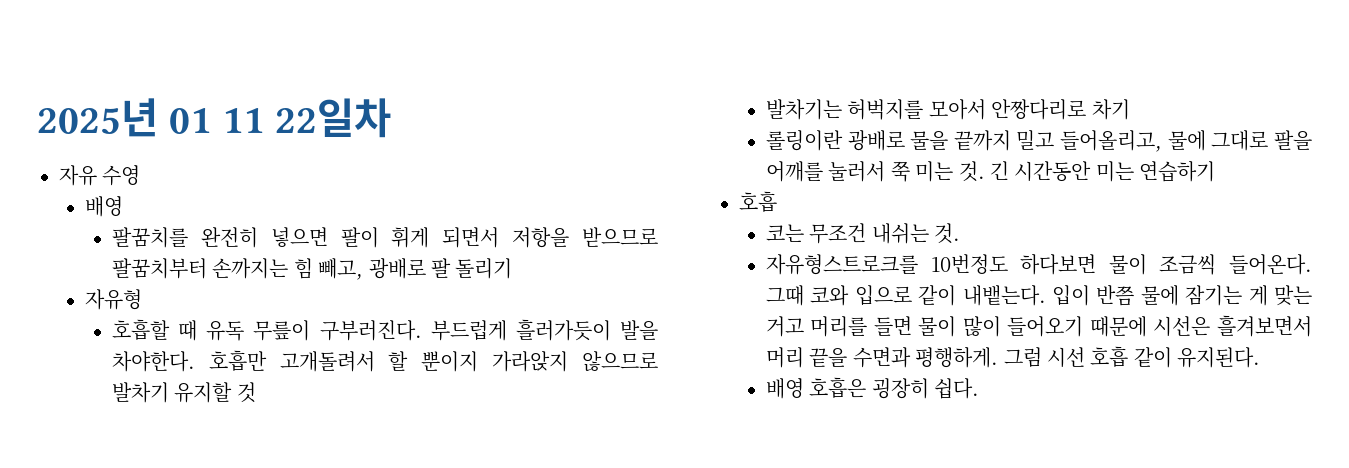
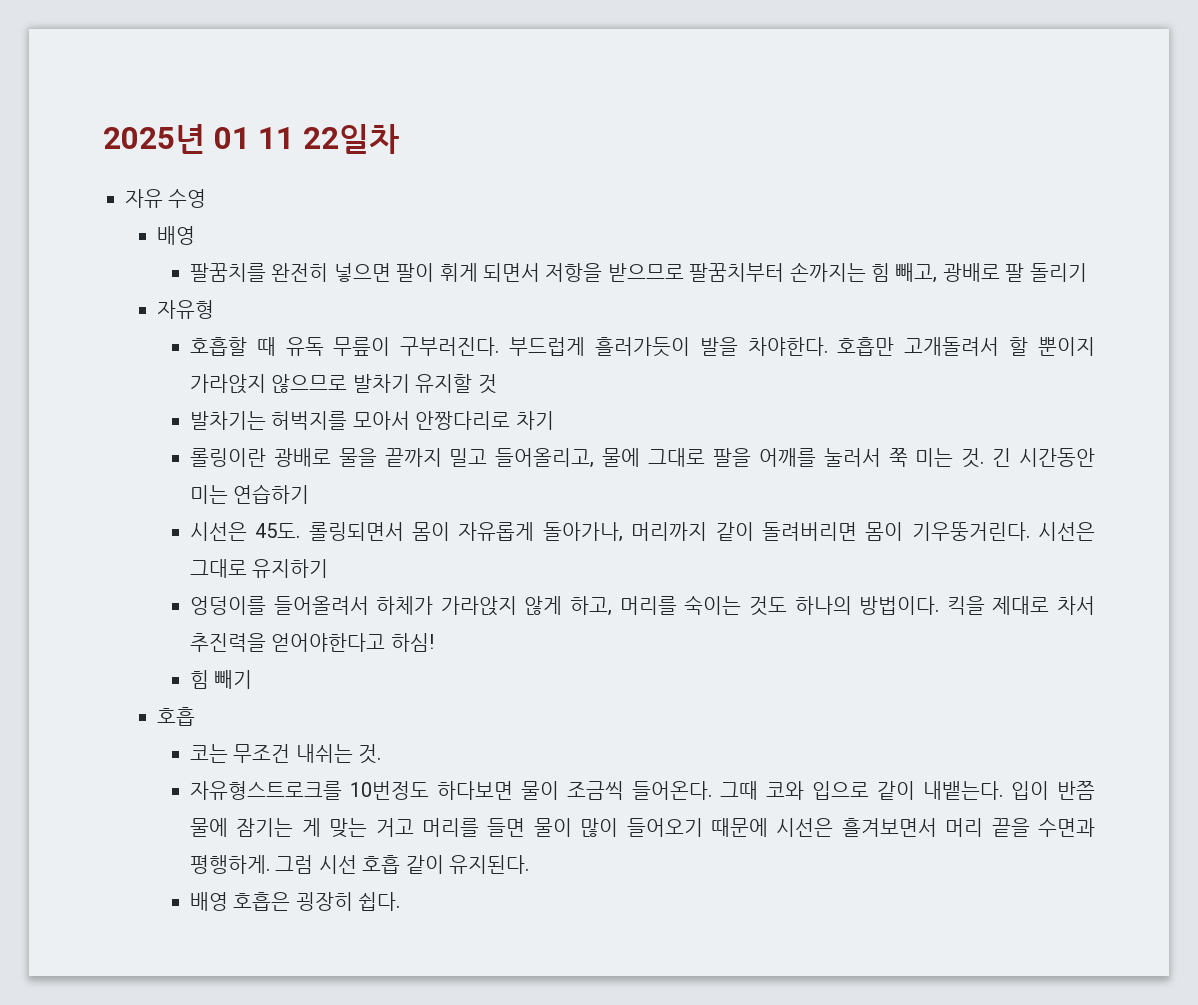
+ 시선은 45도. 롤링되면서 몸이 자유롭게 돌아가나, 머리까지 같이 돌려버리면 몸이 기우뚱거린다. 시선은 그대로 유지하기
+ 엉덩이를 들어올려서 하체가 가라앉지 않게 하고, 머리를 숙이는 것도 하나의 방법이다. 킥을 제대로 차서 추진력을 얻어야한다고 하심!
+ 힘 빼기

